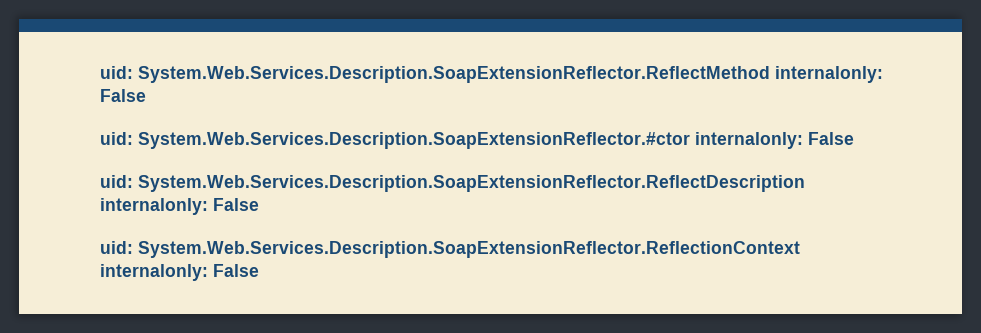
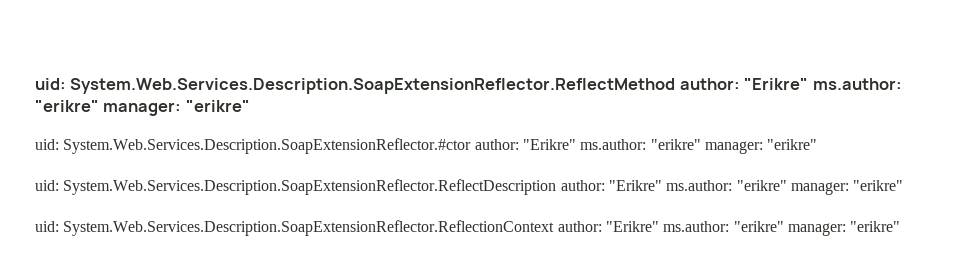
- uid: System.Web.Services.Description.SoapExtensionReflector.ReflectMethod internalonly: False
- uid: System.Web.Services.Description.SoapExtensionReflector.#ctor internalonly: False
- uid: System.Web.Services.Description.SoapExtensionReflector.ReflectDescription internalonly: False
- uid: System.Web.Services.Description.SoapExtensionReflector.ReflectionContext internalonly: False
+ uid: System.Web.Services.Description.SoapExtensionReflector.ReflectMethod author: "Erikre" ms.author: "erikre" manager: "erikre"
+ uid: System.Web.Services.Description.SoapExtensionReflector.#ctor author: "Erikre" ms.author: "erikre" manager: "erikre"
+ uid: System.Web.Services.Description.SoapExtensionReflector.ReflectDescription author: "Erikre" ms.author: "erikre" manager: "erikre"
+ uid: System.Web.Services.Description.SoapExtensionReflector.ReflectionContext author: "Erikre" ms.author: "erikre" manager: "erikre"

